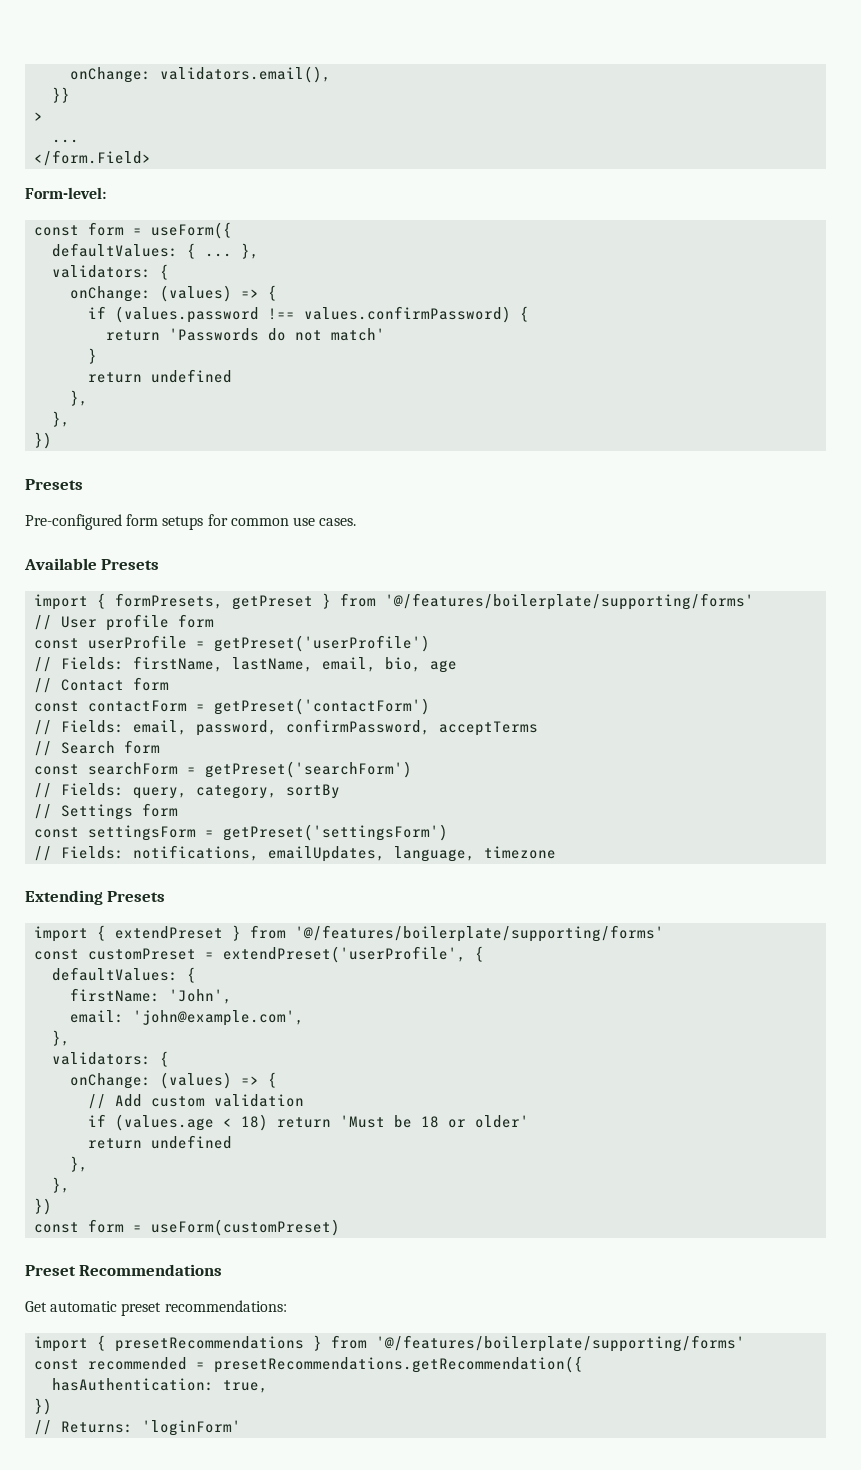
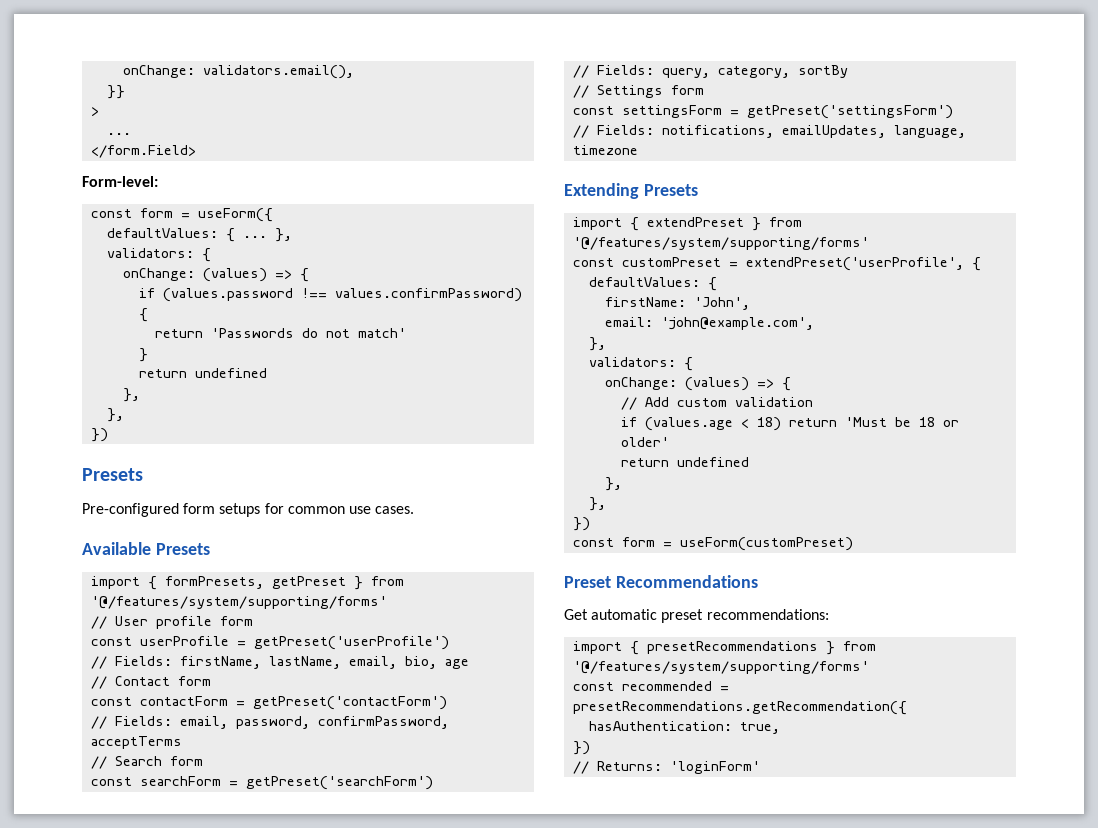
- import { formPresets, getPreset } from '@/features/boilerplate/supporting/forms'
+ import { formPresets, getPreset } from '@/features/system/supporting/forms'
- import { extendPreset } from '@/features/boilerplate/supporting/forms'
+ import { extendPreset } from '@/features/system/supporting/forms'
- import { presetRecommendations } from '@/features/boilerplate/supporting/forms'
+ import { presetRecommendations } from '@/features/system/supporting/forms'

